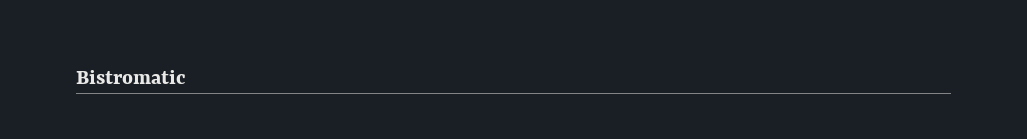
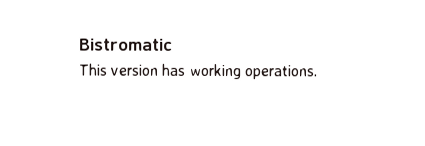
+ This version has working operations.

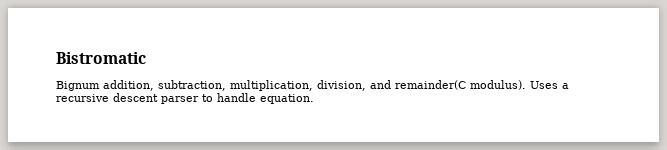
- This version has working operations.
+ Bignum addition, subtraction, multiplication, division, and remainder(C modulus). Uses a recursive descent parser to handle equation.

